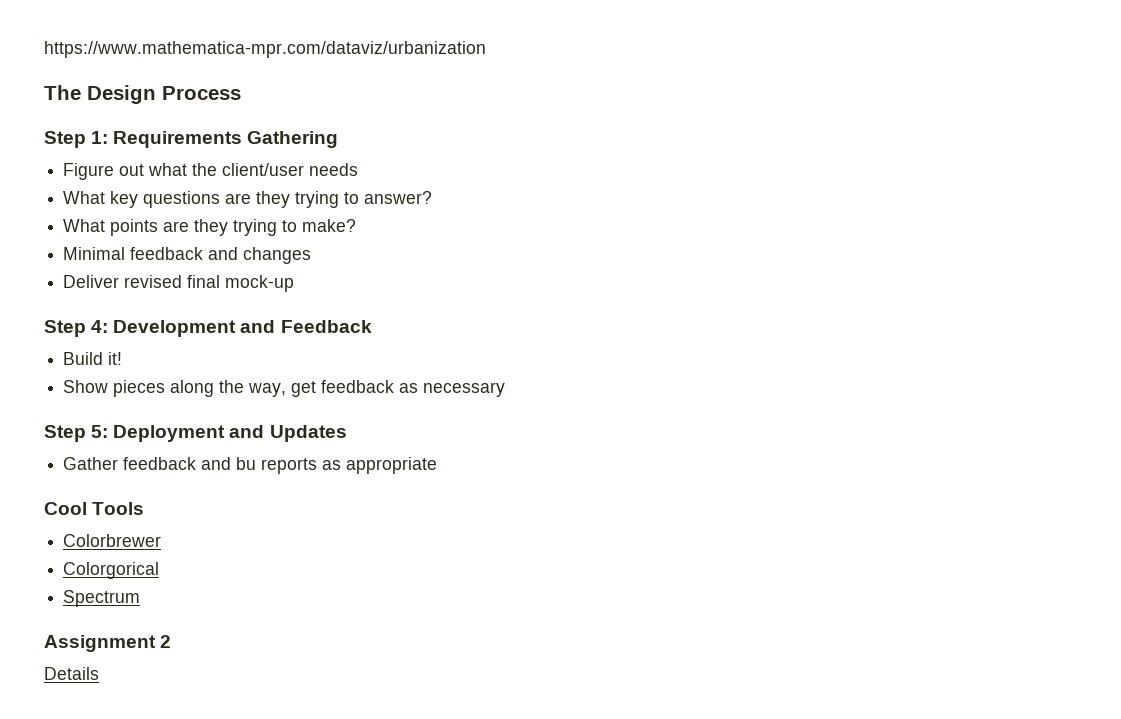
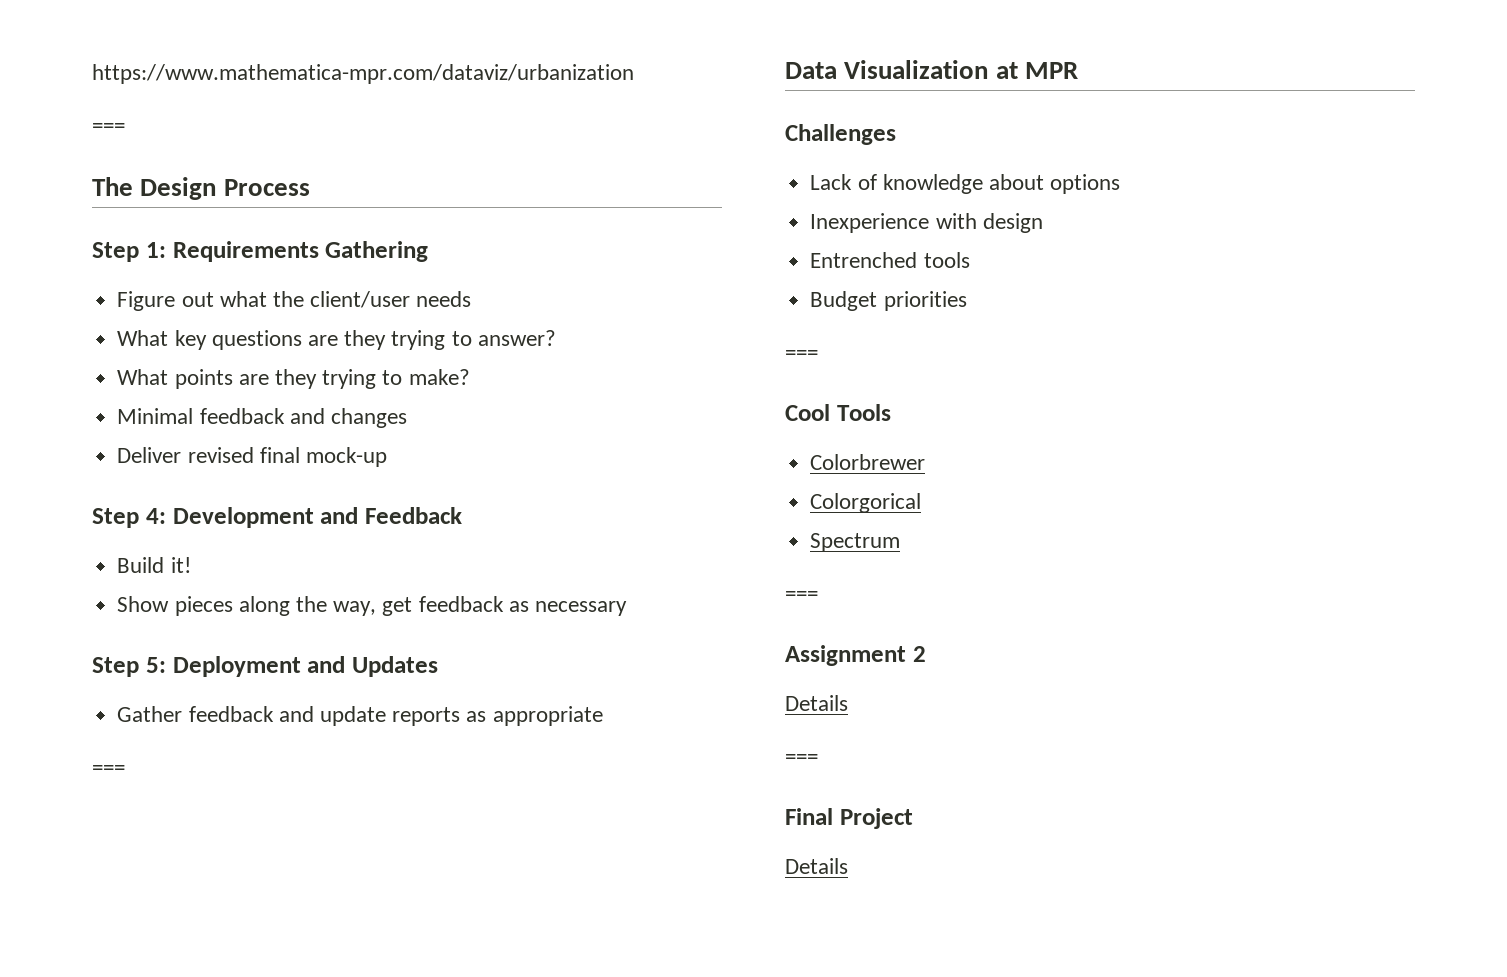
  https://www.mathematica-mpr.com/dataviz/urbanization
+ ===
- Gather feedback and bu reports as appropriate
+ Gather feedback and update reports as appropriate
+ ===
+ Data Visualization at MPR
+ Challenges
+ Lack of knowledge about options
+ Inexperience with design
+ Entrenched tools
+ Budget priorities
+ ===
  Spectrum
+ ===
  Assignment 2
+ Details
+ ===
+ Final Project

